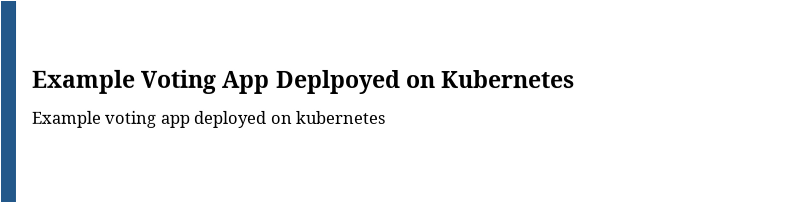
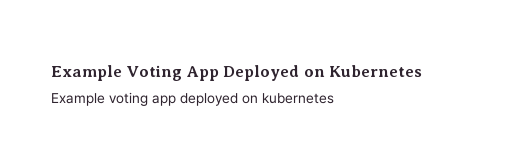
- Example Voting App Deplpoyed on Kubernetes
+ Example Voting App Deployed on Kubernetes

